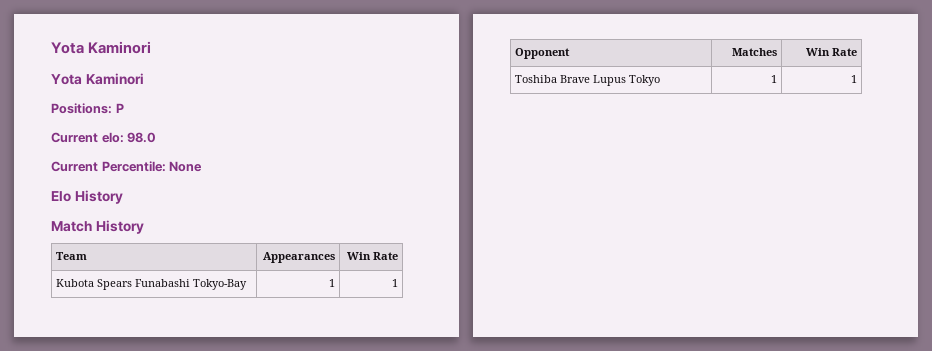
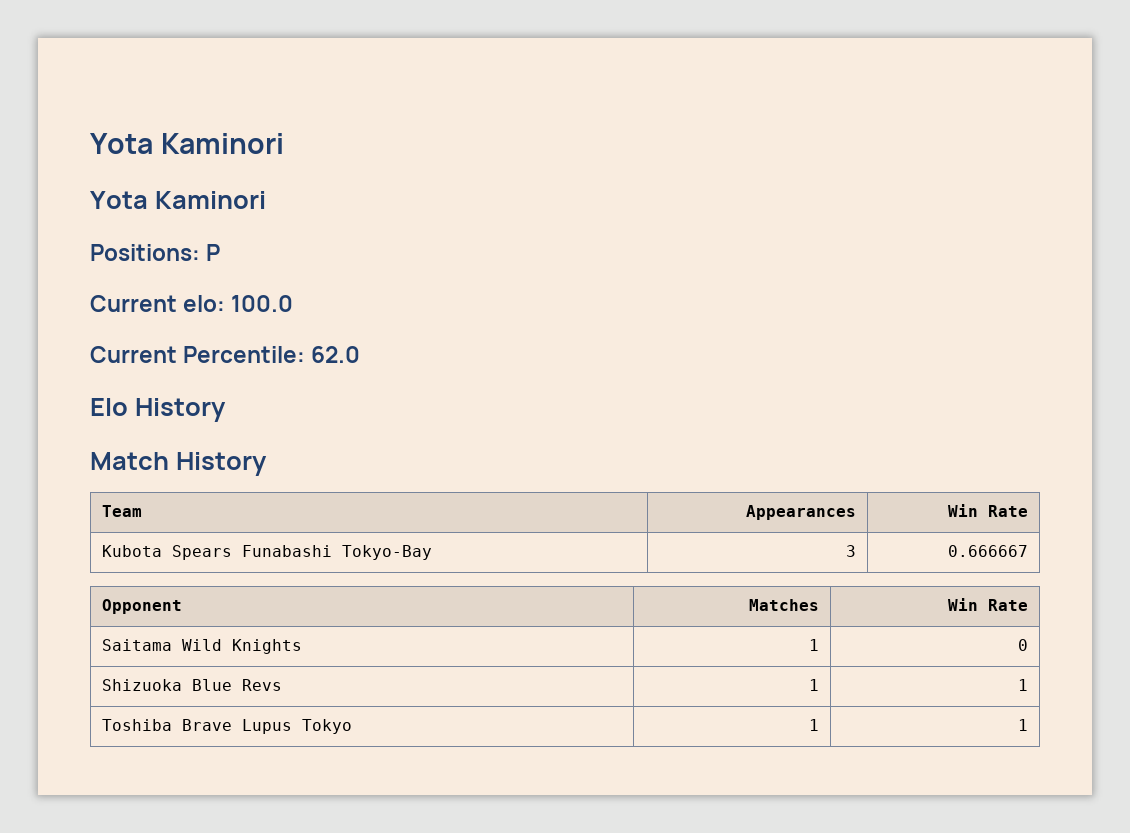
- Current elo: 98.0
- Current Percentile: None
+ Current elo: 100.0
+ Current Percentile: 62.0
- Kubota Spears Funabashi Tokyo-Bay | 1 | 1
+ Kubota Spears Funabashi Tokyo-Bay | 3 | 0.666667
+ Saitama Wild Knights | 1 | 0
+ Shizuoka Blue Revs | 1 | 1

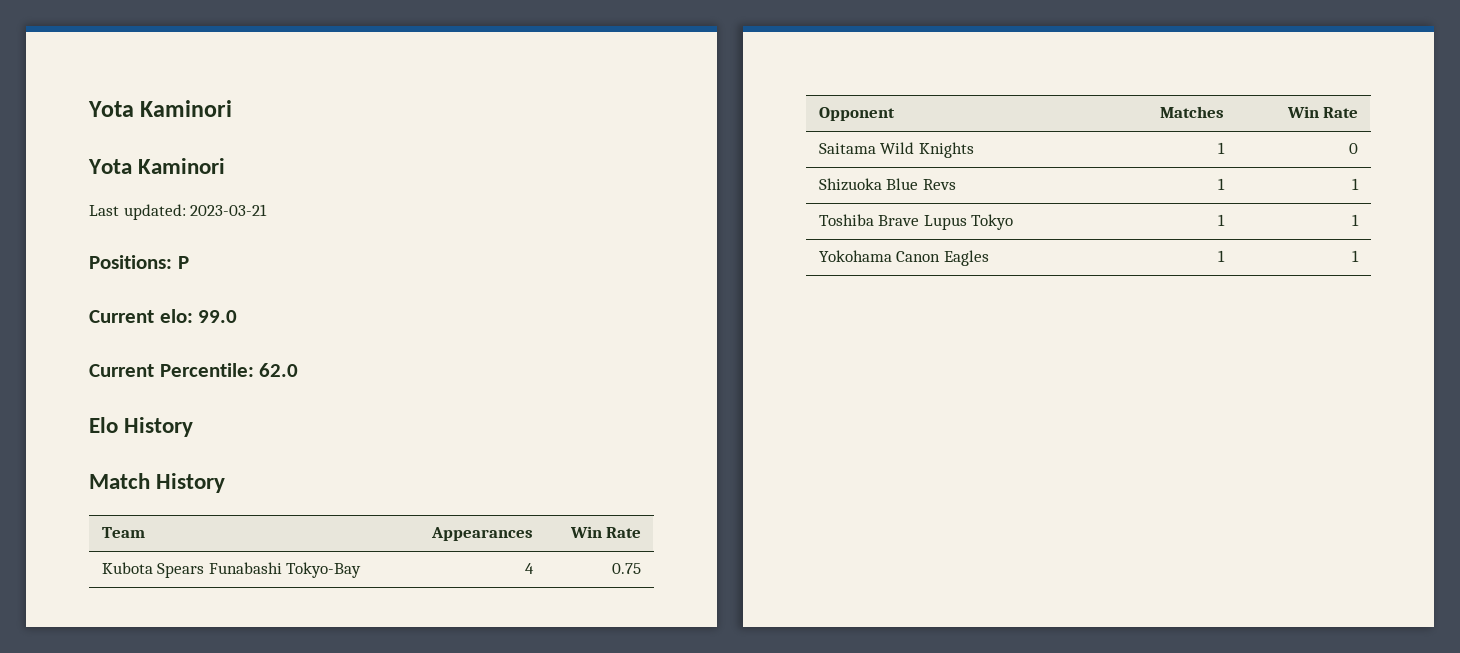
+ Last updated: 2023-03-21
- Current elo: 100.0
+ Current elo: 99.0
- Kubota Spears Funabashi Tokyo-Bay | 3 | 0.666667
+ Kubota Spears Funabashi Tokyo-Bay | 4 | 0.75
+ Yokohama Canon Eagles | 1 | 1

